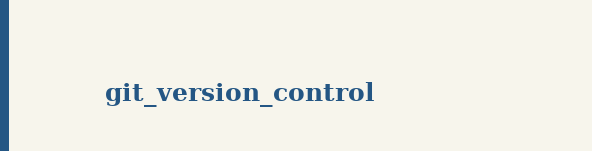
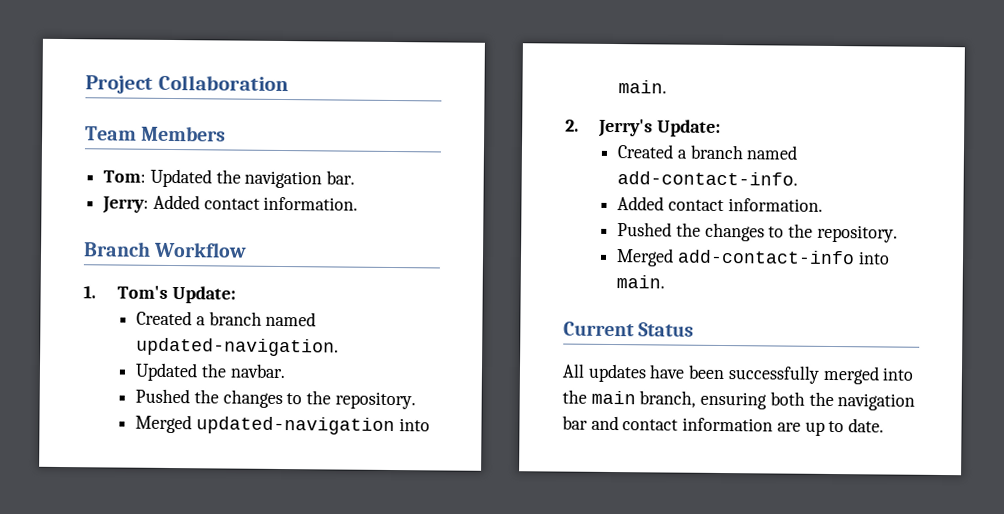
- git_version_control
+ Project Collaboration
+ Team Members
+ Tom: Updated the navigation bar.
+ Jerry: Added contact information.
+ Branch Workflow
+ 1. Tom's Update:
+ Created a branch named updated-navigation.
+ Updated the navbar.
+ Pushed the changes to the repository.
+ Merged updated-navigation into main.
+ 2. Jerry's Update:
+ Created a branch named add-contact-info.
+ Added contact information.
+ Pushed the changes to the repository.
+ Merged add-contact-info into main.
+ Current Status
+ All updates have been successfully merged into the main branch, ensuring both the navigation bar and contact information are up to date.

